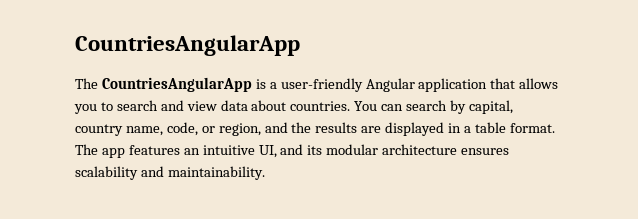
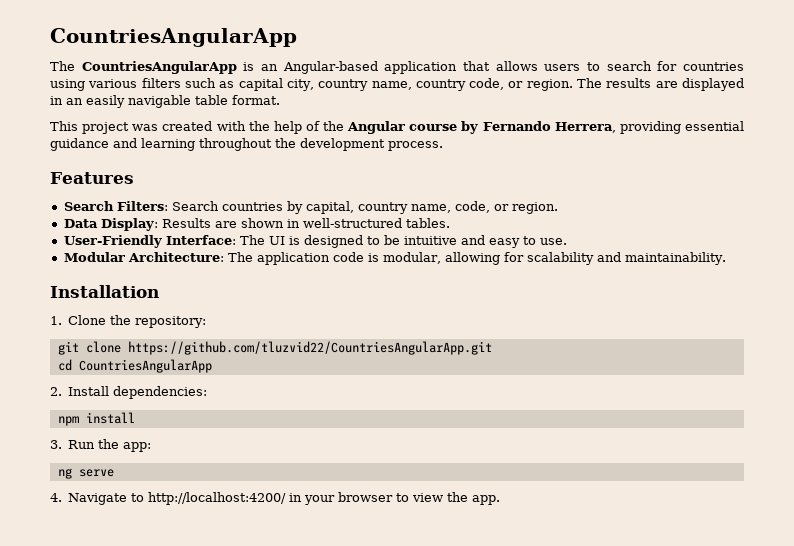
- The CountriesAngularApp is a user-friendly Angular application that allows you to search and view data about countries. You can search by capital, country name, code, or region, and the results are displayed in a table format. The app features an intuitive UI, and its modular architecture ensures scalability and maintainability.
+ The CountriesAngularApp is an Angular-based application that allows users to search for countries using various filters such as capital city, country name, country code, or region. The results are displayed in an easily navigable table format.
+ This project was created with the help of the Angular course by Fernando Herrera, providing essential guidance and learning throughout the development process.
+ Features
+ Search Filters: Search countries by capital, country name, code, or region.
+ Data Display: Results are shown in well-structured tables.
+ User-Friendly Interface: The UI is designed to be intuitive and easy to use.
+ Modular Architecture: The application code is modular, allowing for scalability and maintainability.
+ Installation
+ 1. Clone the repository:
+ git clone https://github.com/tluzvid22/CountriesAngularApp.git
+ cd CountriesAngularApp
+ 2. Install dependencies:
+ npm install
+ 3. Run the app:
+ ng serve
+ 4. Navigate to http://localhost:4200/ in your browser to view the app.

